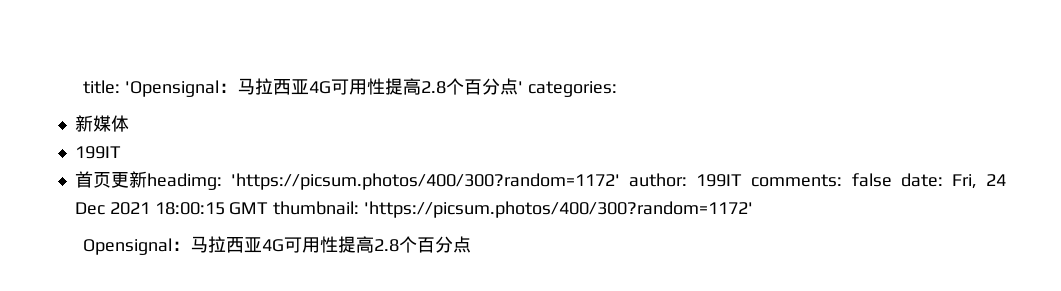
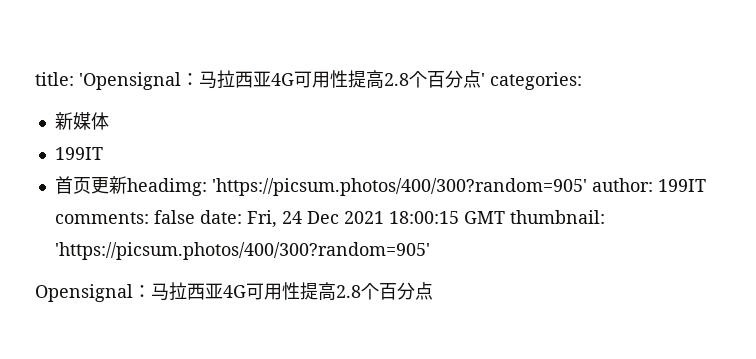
- 首页更新headimg: 'https://picsum.photos/400/300?random=1172' author: 199IT comments: false date: Fri, 24 Dec 2021 18:00:15 GMT thumbnail: 'https://picsum.photos/400/300?random=1172'
+ 首页更新headimg: 'https://picsum.photos/400/300?random=905' author: 199IT comments: false date: Fri, 24 Dec 2021 18:00:15 GMT thumbnail: 'https://picsum.photos/400/300?random=905'

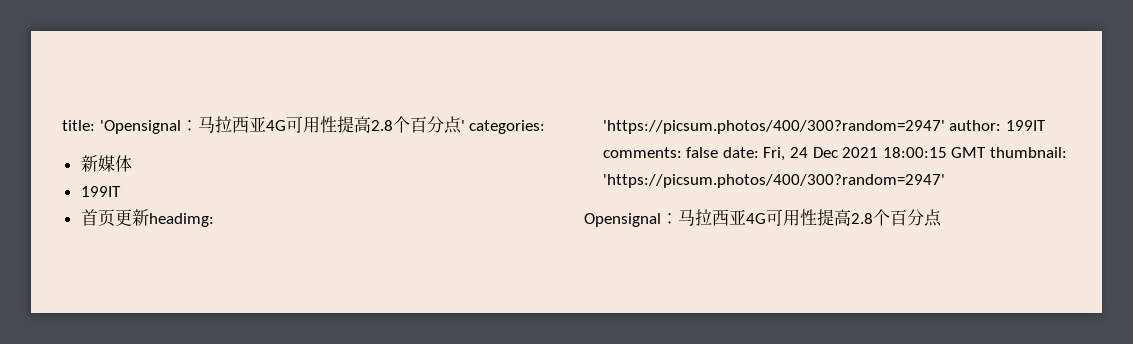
- 首页更新headimg: 'https://picsum.photos/400/300?random=905' author: 199IT comments: false date: Fri, 24 Dec 2021 18:00:15 GMT thumbnail: 'https://picsum.photos/400/300?random=905'
+ 首页更新headimg: 'https://picsum.photos/400/300?random=2947' author: 199IT comments: false date: Fri, 24 Dec 2021 18:00:15 GMT thumbnail: 'https://picsum.photos/400/300?random=2947'

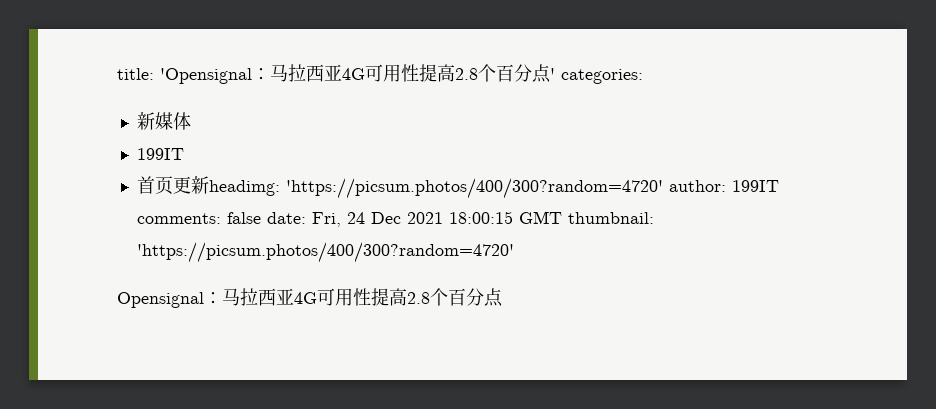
- 首页更新headimg: 'https://picsum.photos/400/300?random=2947' author: 199IT comments: false date: Fri, 24 Dec 2021 18:00:15 GMT thumbnail: 'https://picsum.photos/400/300?random=2947'
+ 首页更新headimg: 'https://picsum.photos/400/300?random=4720' author: 199IT comments: false date: Fri, 24 Dec 2021 18:00:15 GMT thumbnail: 'https://picsum.photos/400/300?random=4720'

